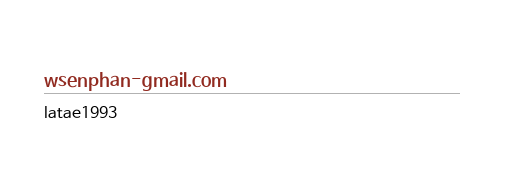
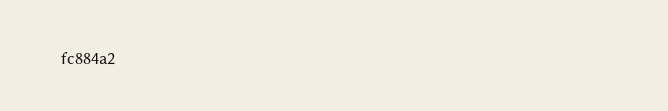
- wsenphan-gmail.com
- latae1993
+ fc884a2

